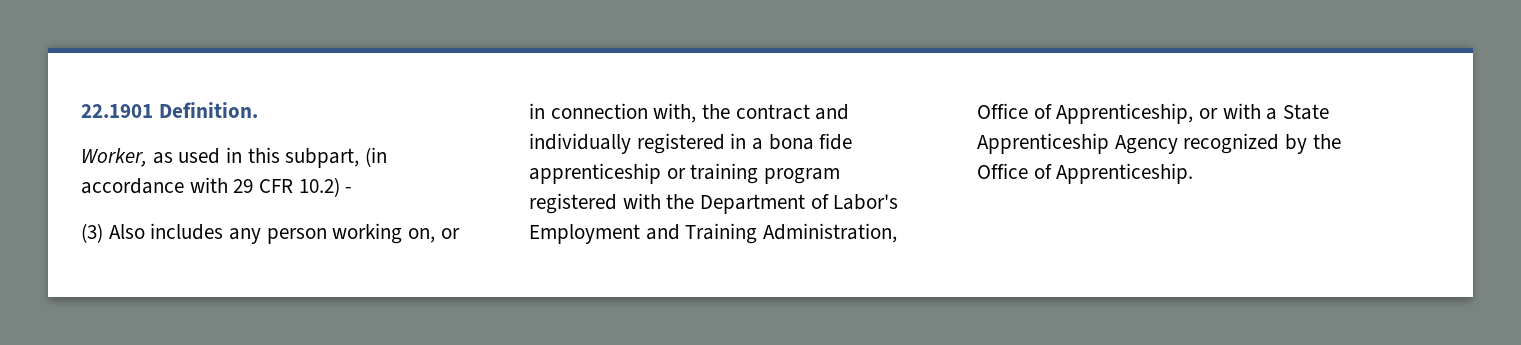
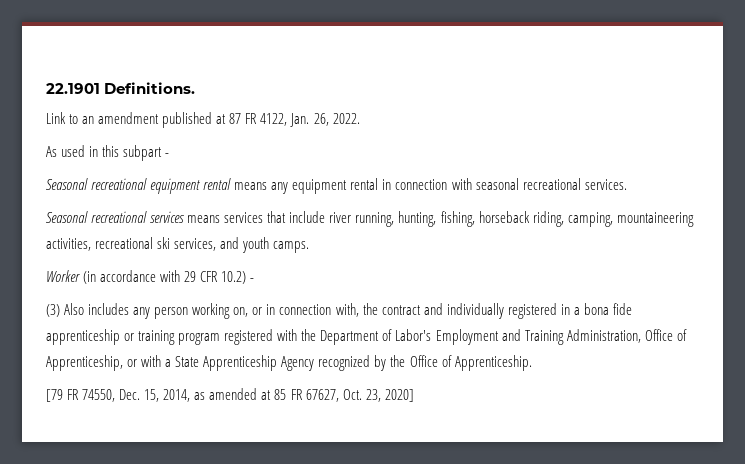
- 22.1901 Definition.
- Worker, as used in this subpart, (in accordance with 29 CFR 10.2) -
+ 22.1901 Definitions.
+ Link to an amendment published at 87 FR 4122, Jan. 26, 2022.
+ As used in this subpart -
+ Seasonal recreational equipment rental means any equipment rental in connection with seasonal recreational services.
+ Seasonal recreational services means services that include river running, hunting, fishing, horseback riding, camping, mountaineering activities, recreational ski services, and youth camps.
+ Worker (in accordance with 29 CFR 10.2) -
+ [79 FR 74550, Dec. 15, 2014, as amended at 85 FR 67627, Oct. 23, 2020]

